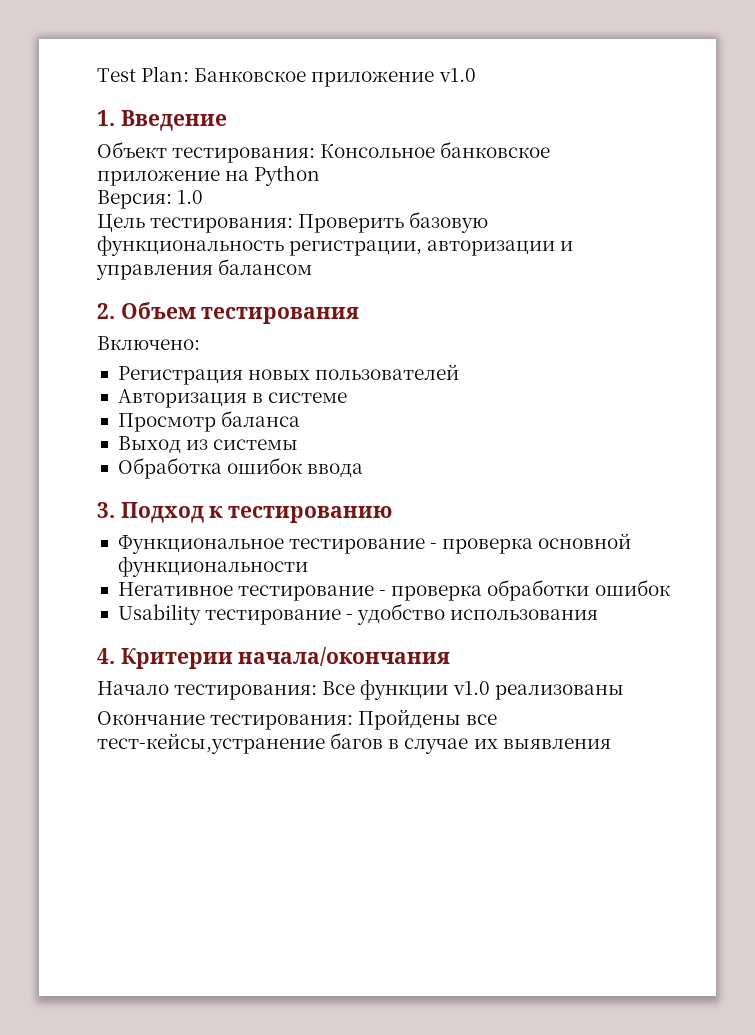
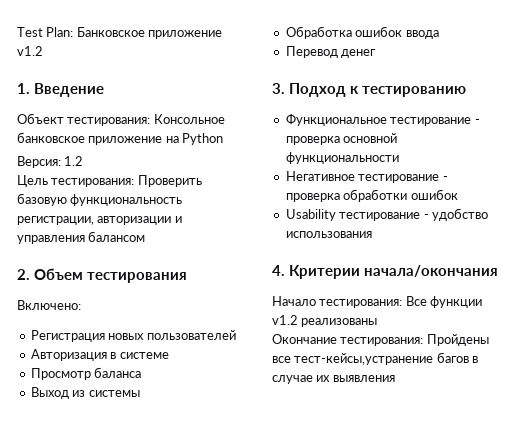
- Test Plan: Банковское приложение v1.0
+ Test Plan: Банковское приложение v1.2
- Версия: 1.0
+ Версия: 1.2
+ Перевод денег
- Начало тестирования: Все функции v1.0 реализованы
+ Начало тестирования: Все функции v1.2 реализованы

